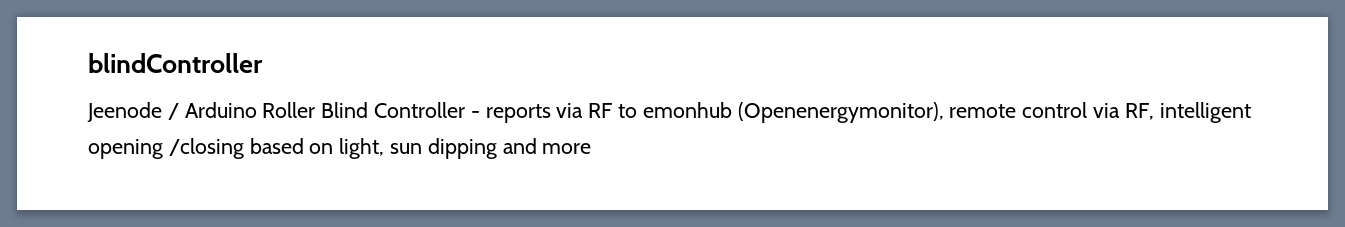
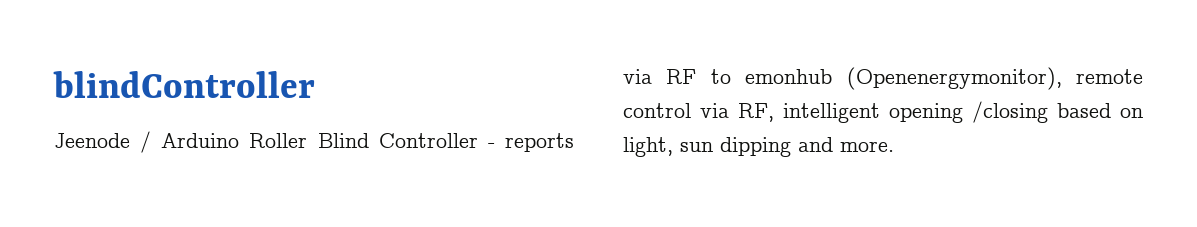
- Jeenode / Arduino Roller Blind Controller - reports via RF to emonhub (Openenergymonitor), remote control via RF, intelligent opening /closing based on light, sun dipping and more
+ Jeenode / Arduino Roller Blind Controller - reports via RF to emonhub (Openenergymonitor), remote control via RF, intelligent opening /closing based on light, sun dipping and more.

